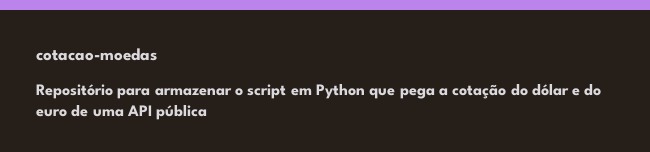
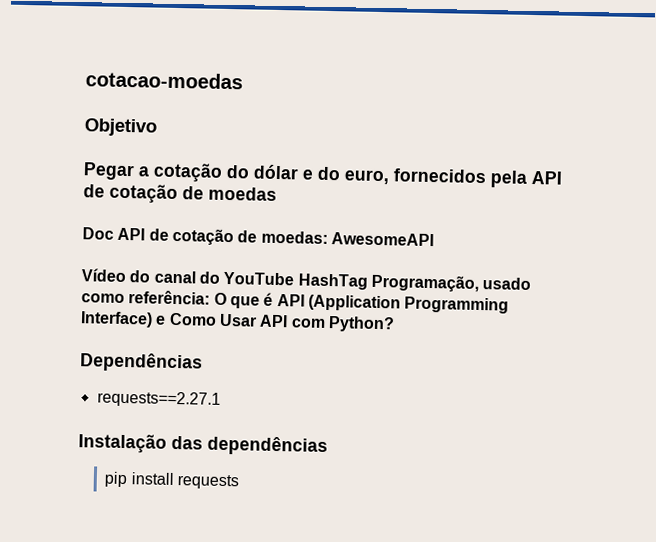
- Repositório para armazenar o script em Python que pega a cotação do dólar e do euro de uma API pública
+ Objetivo
+ Pegar a cotação do dólar e do euro, fornecidos pela API de cotação de moedas
+ Doc API de cotação de moedas: AwesomeAPI
+ Vídeo do canal do YouTube HashTag Programação, usado como referência: O que é API (Application Programming Interface) e Como Usar API com Python?
+ Dependências
+ requests==2.27.1
+ Instalação das dependências
+ pip install requests

